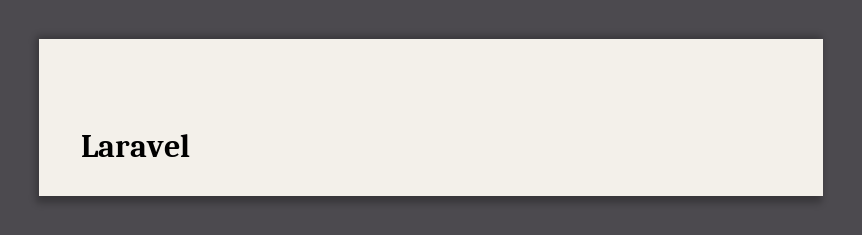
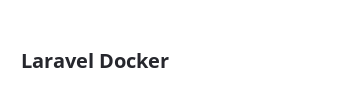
- Laravel
+ Laravel Docker

